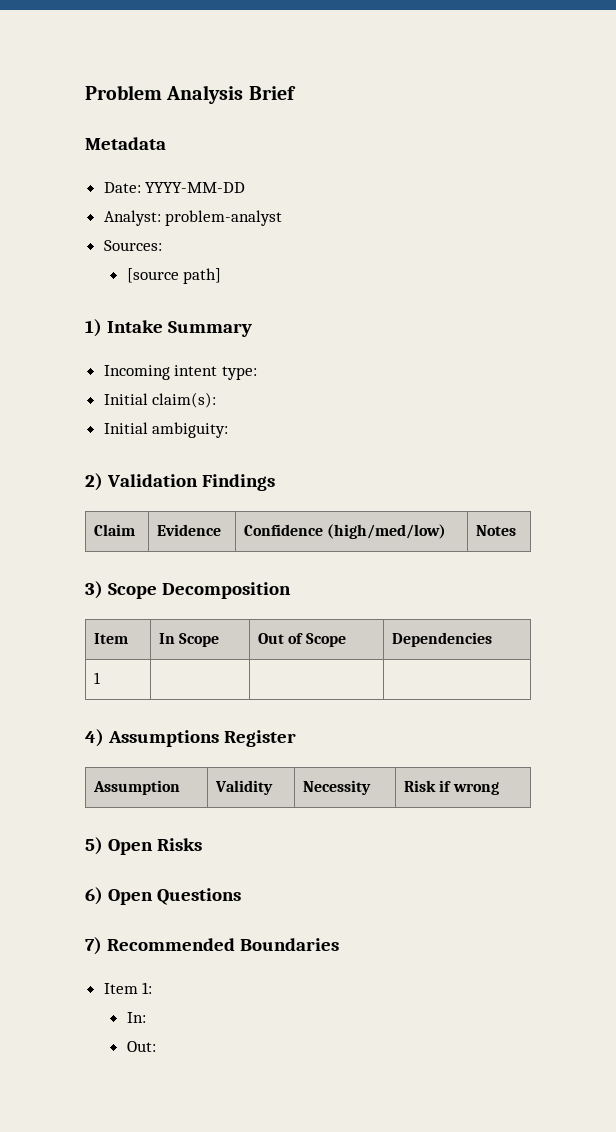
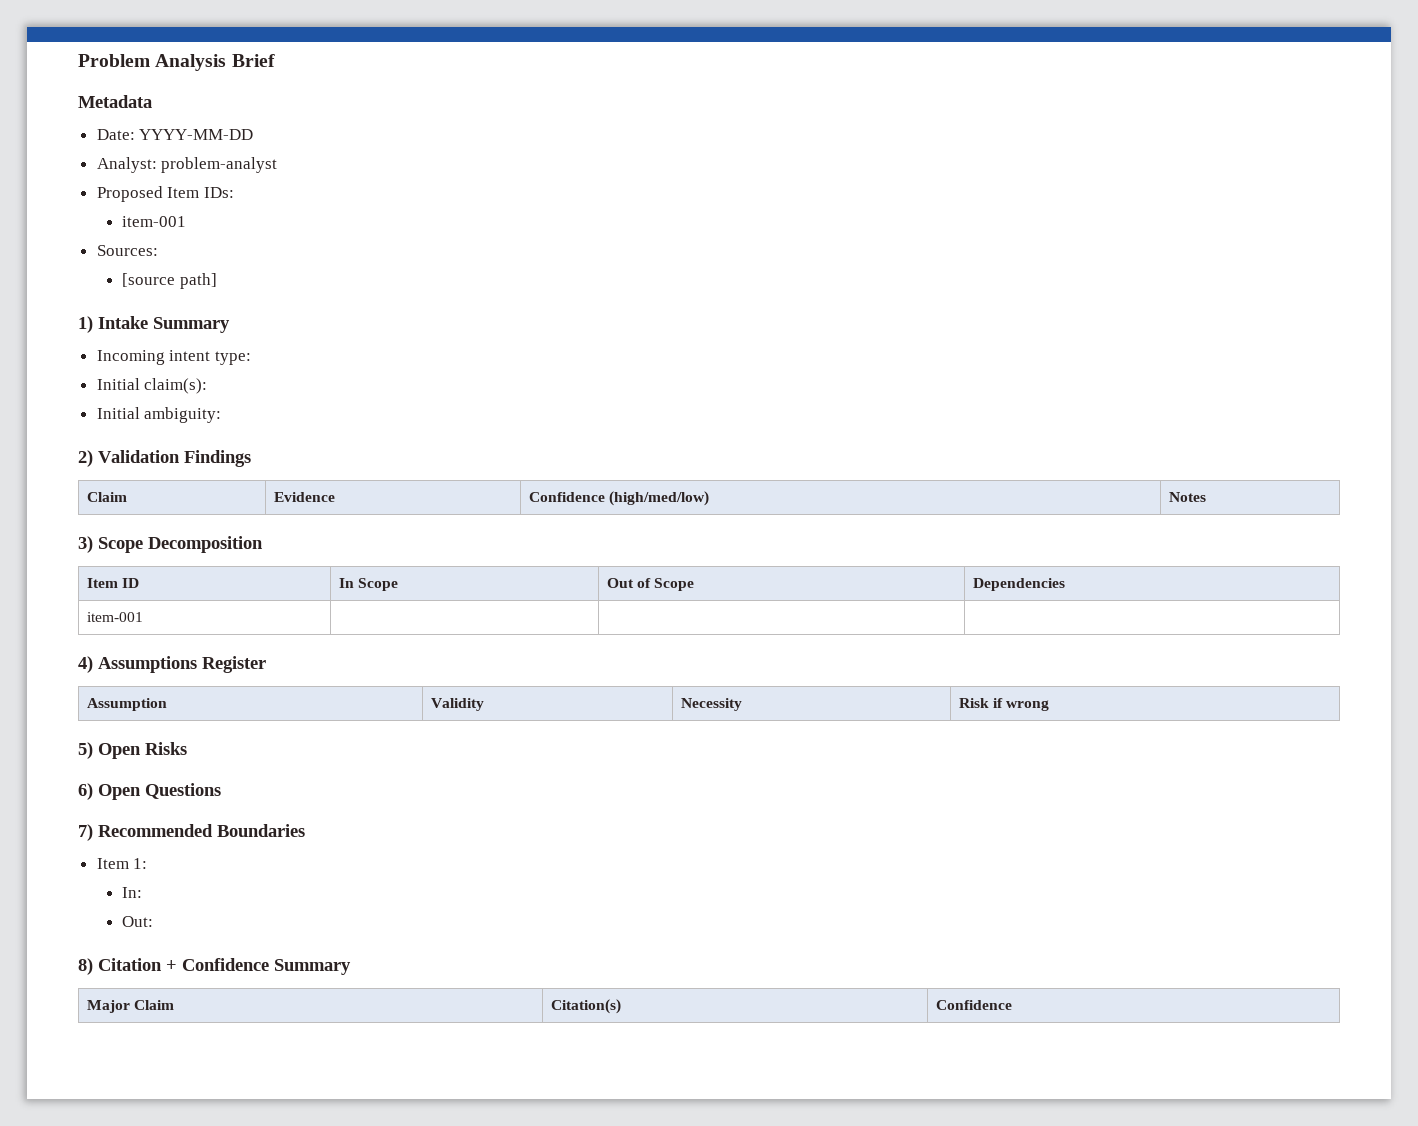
+ Proposed Item IDs:
+ item-001
- Item | In Scope | Out of Scope | Dependencies
+ Item ID | In Scope | Out of Scope | Dependencies
- 1 | | |
+ item-001 | | |
+ 8) Citation + Confidence Summary
+ Major Claim | Citation(s) | Confidence

